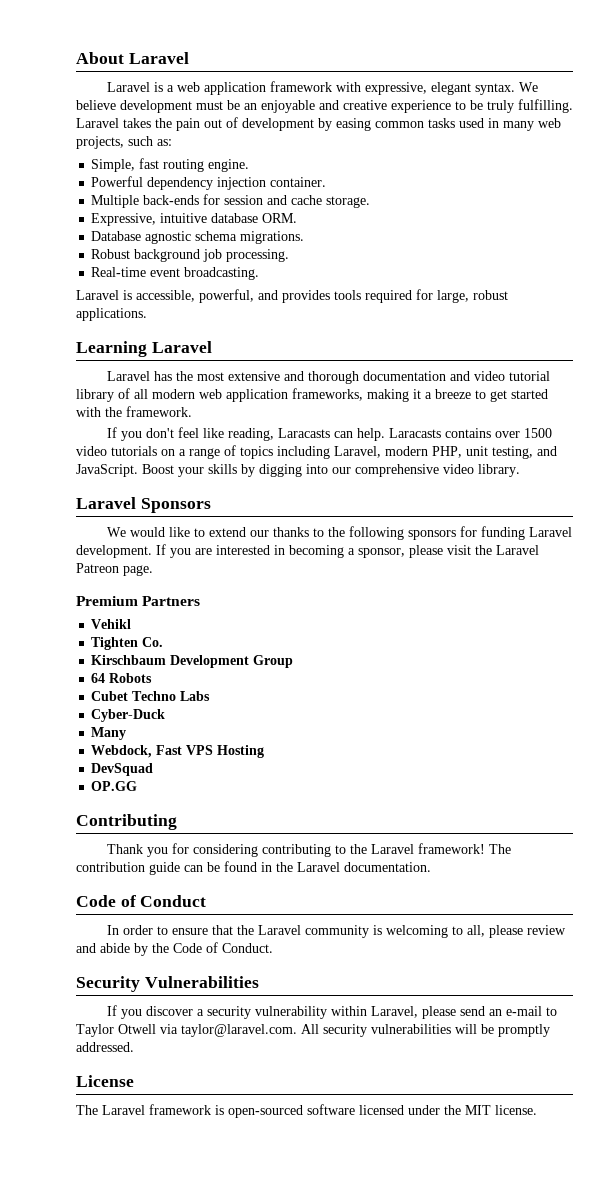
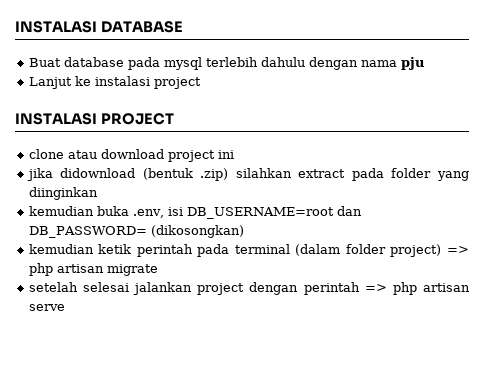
- About Laravel
- Laravel is a web application framework with expressive, elegant syntax. We believe development must be an enjoyable and creative experience to be truly fulfilling. Laravel takes the pain out of development by easing common tasks used in many web projects, such as:
- Simple, fast routing engine.
- Powerful dependency injection container.
- Multiple back-ends for session and cache storage.
- Expressive, intuitive database ORM.
- Database agnostic schema migrations.
- Robust background job processing.
- Real-time event broadcasting.
- Laravel is accessible, powerful, and provides tools required for large, robust applications.
- Learning Laravel
- Laravel has the most extensive and thorough documentation and video tutorial library of all modern web application frameworks, making it a breeze to get started with the framework.
- If you don't feel like reading, Laracasts can help. Laracasts contains over 1500 video tutorials on a range of topics including Laravel, modern PHP, unit testing, and JavaScript. Boost your skills by digging into our comprehensive video library.
- Laravel Sponsors
- We would like to extend our thanks to the following sponsors for funding Laravel development. If you are interested in becoming a sponsor, please visit the Laravel Patreon page.
- Premium Partners
- Vehikl
- Tighten Co.
- Kirschbaum Development Group
- 64 Robots
- Cubet Techno Labs
- Cyber-Duck
- Many
- Webdock, Fast VPS Hosting
- DevSquad
- OP.GG
- Contributing
- Thank you for considering contributing to the Laravel framework! The contribution guide can be found in the Laravel documentation.
- Code of Conduct
- In order to ensure that the Laravel community is welcoming to all, please review and abide by the Code of Conduct.
- Security Vulnerabilities
- If you discover a security vulnerability within Laravel, please send an e-mail to Taylor Otwell via taylor@laravel.com. All security vulnerabilities will be promptly addressed.
- License
- The Laravel framework is open-sourced software licensed under the MIT license.
+ INSTALASI DATABASE
+ Buat database pada mysql terlebih dahulu dengan nama pju
+ Lanjut ke instalasi project
+ INSTALASI PROJECT
+ clone atau download project ini
+ jika didownload (bentuk .zip) silahkan extract pada folder yang diinginkan
+ kemudian buka .env, isi DB_USERNAME=root dan DB_PASSWORD= (dikosongkan)
+ kemudian ketik perintah pada terminal (dalam folder project) => php artisan migrate
+ setelah selesai jalankan project dengan perintah => php artisan serve

